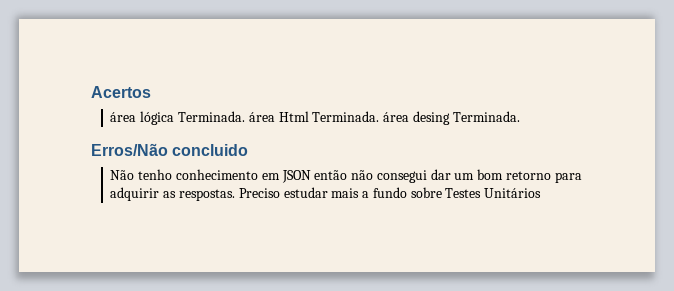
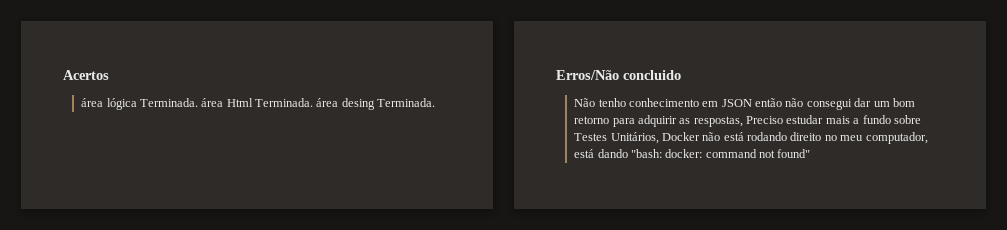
- Não tenho conhecimento em JSON então não consegui dar um bom retorno para adquirir as respostas. Preciso estudar mais a fundo sobre Testes Unitários
+ Não tenho conhecimento em JSON então não consegui dar um bom retorno para adquirir as respostas, Preciso estudar mais a fundo sobre Testes Unitários, Docker não está rodando direito no meu computador, está dando "bash: docker: command not found"

